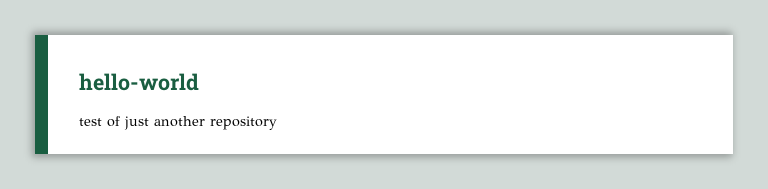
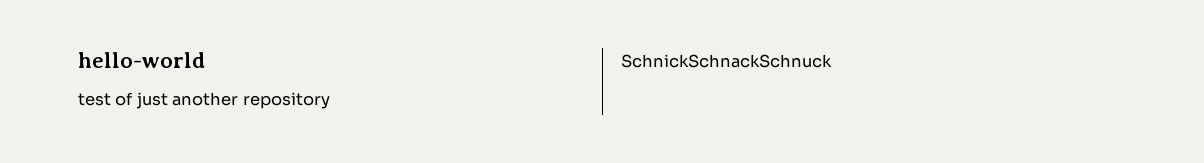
+ SchnickSchnackSchnuck

